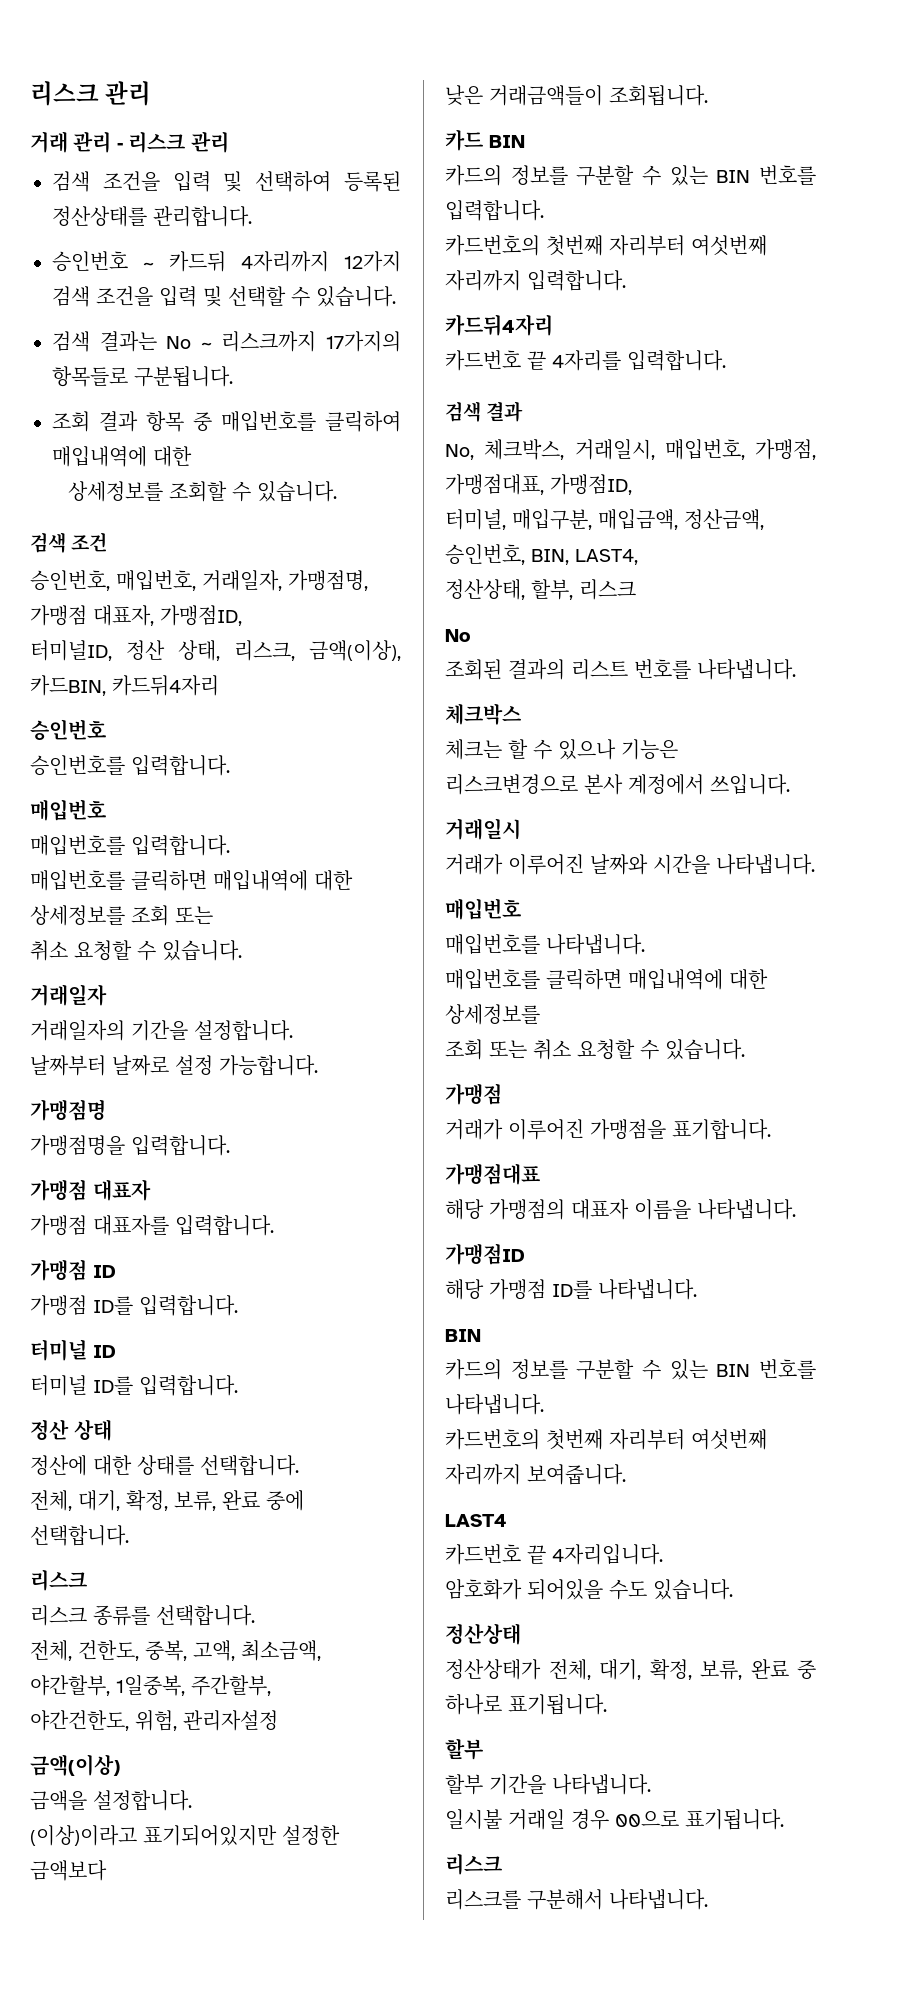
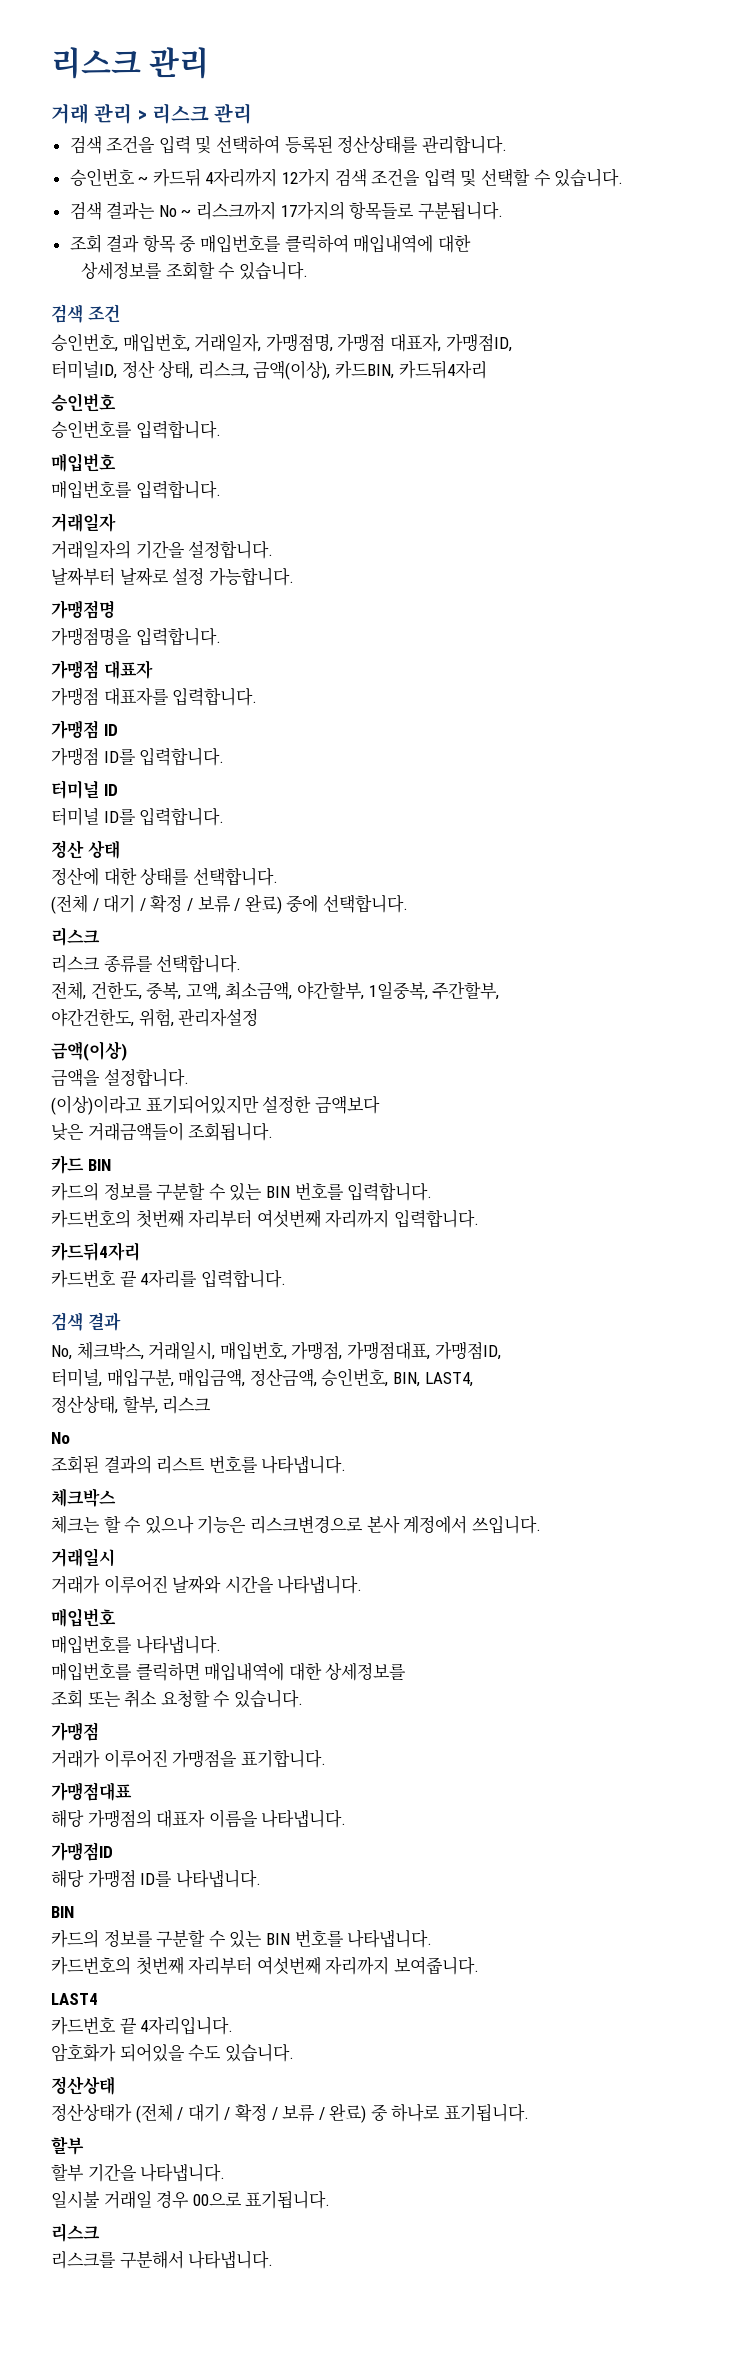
- 거래 관리 - 리스크 관리
+ 거래 관리 > 리스크 관리
- 매입번호를 클릭하면 매입내역에 대한 상세정보를 조회 또는
- 취소 요청할 수 있습니다.
- 전체, 대기, 확정, 보류, 완료 중에 선택합니다.
+ (전체 / 대기 / 확정 / 보류 / 완료) 중에 선택합니다.
- 정산상태가 전체, 대기, 확정, 보류, 완료 중 하나로 표기됩니다.
+ 정산상태가 (전체 / 대기 / 확정 / 보류 / 완료) 중 하나로 표기됩니다.

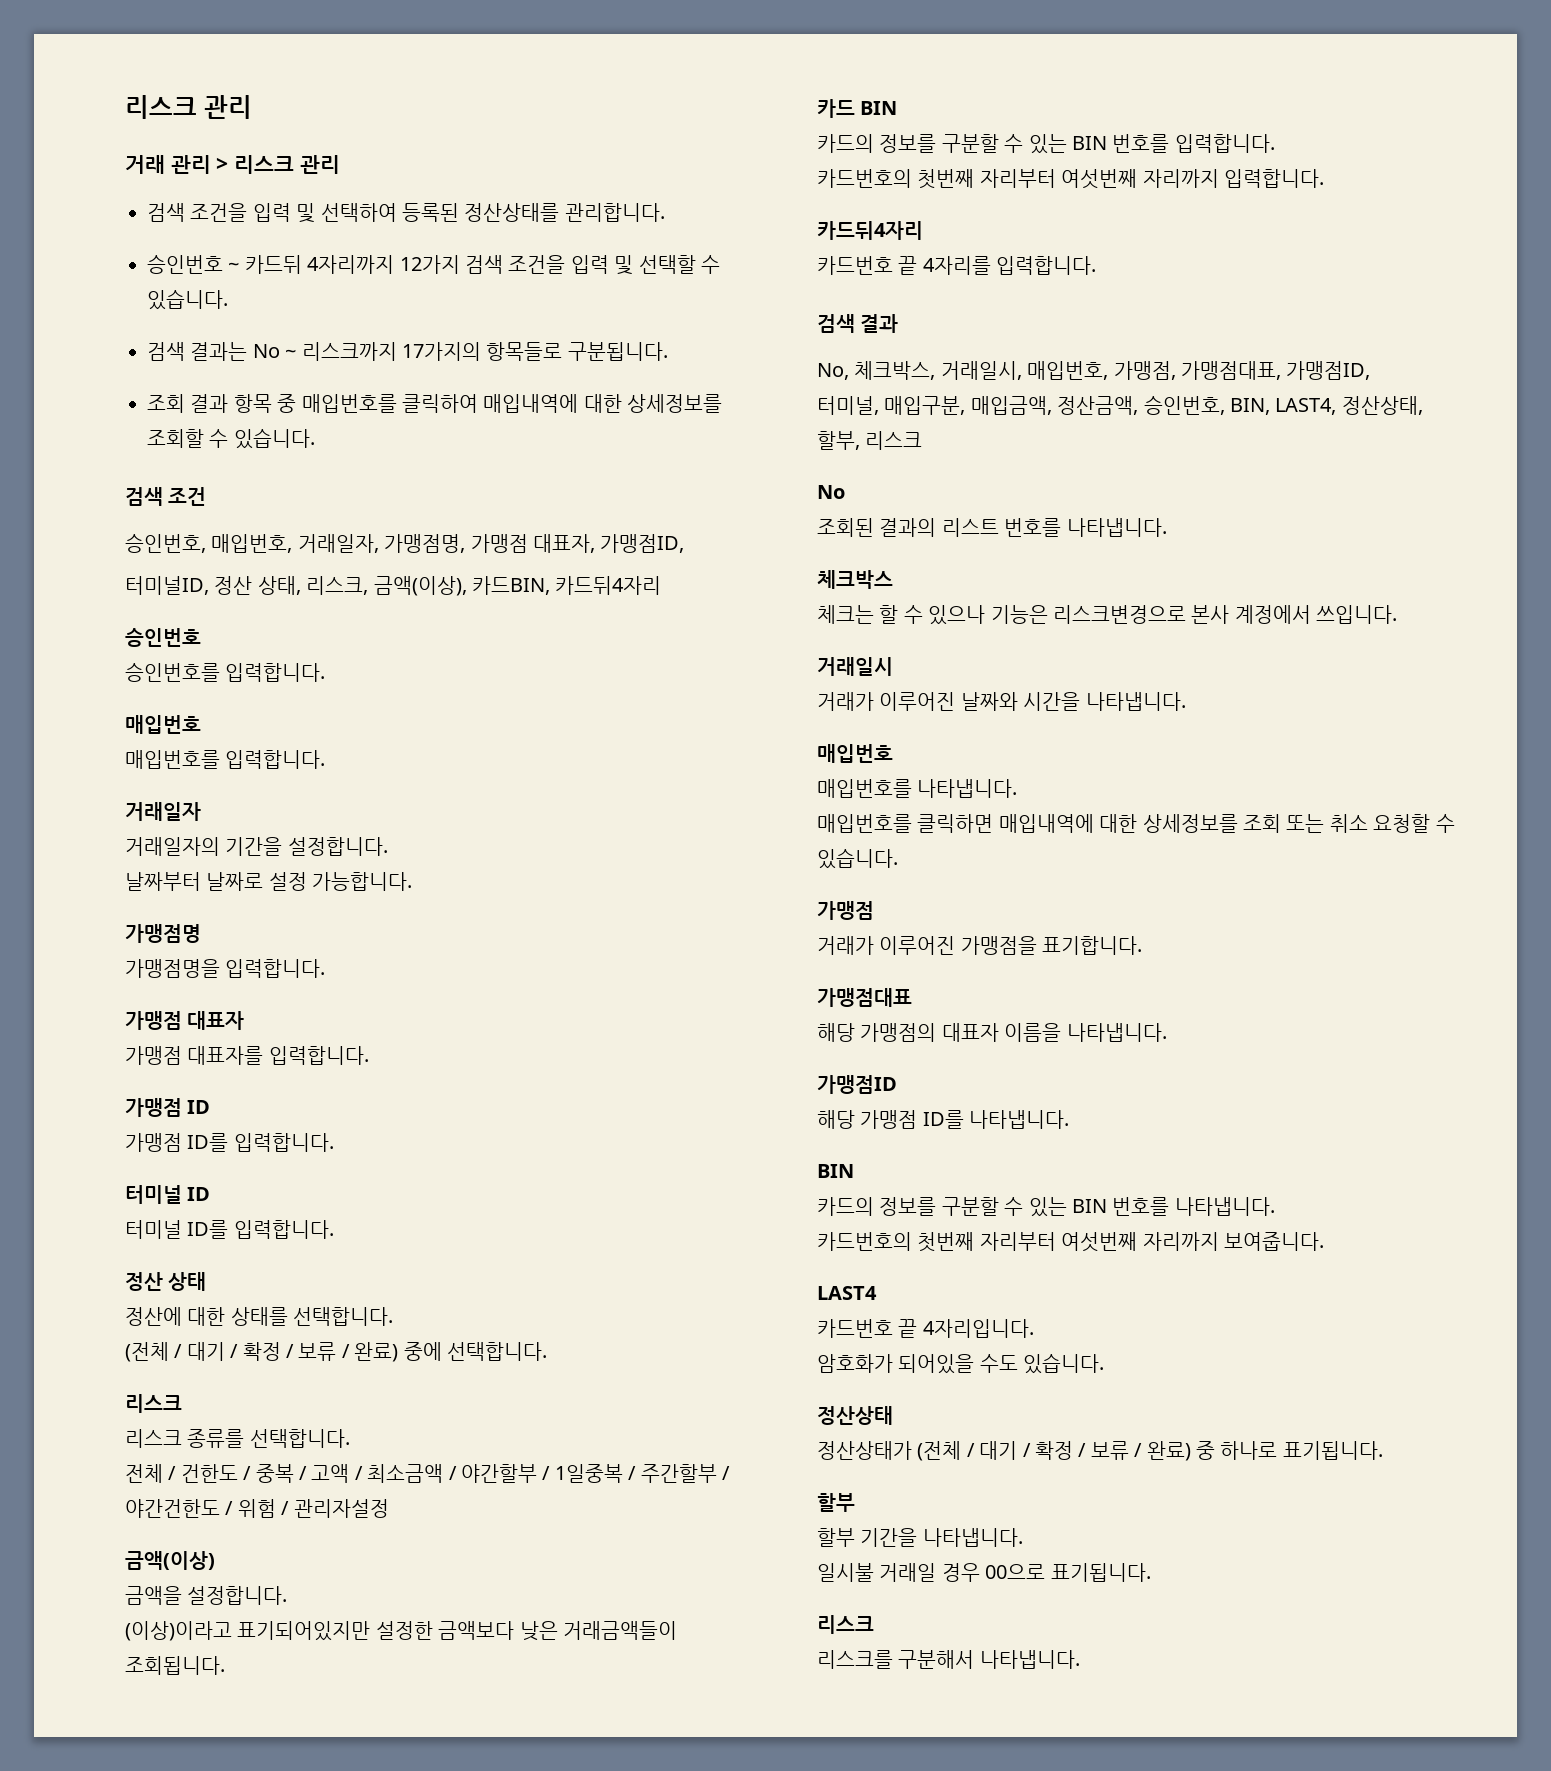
- 조회 결과 항목 중 매입번호를 클릭하여 매입내역에 대한
- 상세정보를 조회할 수 있습니다.
+ 조회 결과 항목 중 매입번호를 클릭하여 매입내역에 대한 상세정보를 조회할 수 있습니다.
- 전체, 건한도, 중복, 고액, 최소금액, 야간할부, 1일중복, 주간할부,
- 야간건한도, 위험, 관리자설정
+ 전체 / 건한도 / 중복 / 고액 / 최소금액 / 야간할부 / 1일중복 / 주간할부 / 야간건한도 / 위험 / 관리자설정
- (이상)이라고 표기되어있지만 설정한 금액보다
- 낮은 거래금액들이 조회됩니다.
+ (이상)이라고 표기되어있지만 설정한 금액보다 낮은 거래금액들이 조회됩니다.
- 터미널, 매입구분, 매입금액, 정산금액, 승인번호, BIN, LAST4,
- 정산상태, 할부, 리스크
+ 터미널, 매입구분, 매입금액, 정산금액, 승인번호, BIN, LAST4, 정산상태, 할부, 리스크
- 매입번호를 클릭하면 매입내역에 대한 상세정보를
- 조회 또는 취소 요청할 수 있습니다.
+ 매입번호를 클릭하면 매입내역에 대한 상세정보를 조회 또는 취소 요청할 수 있습니다.

